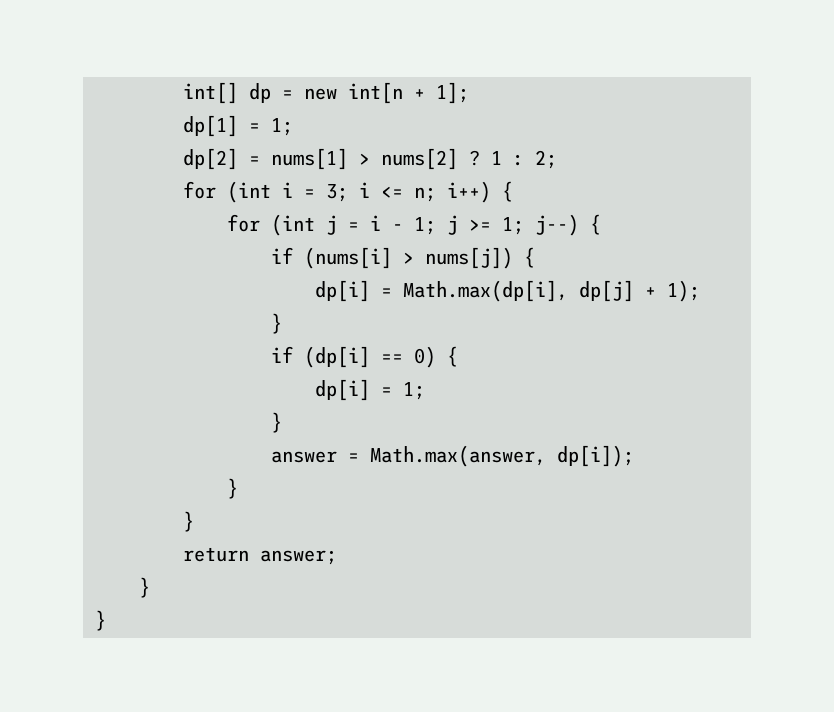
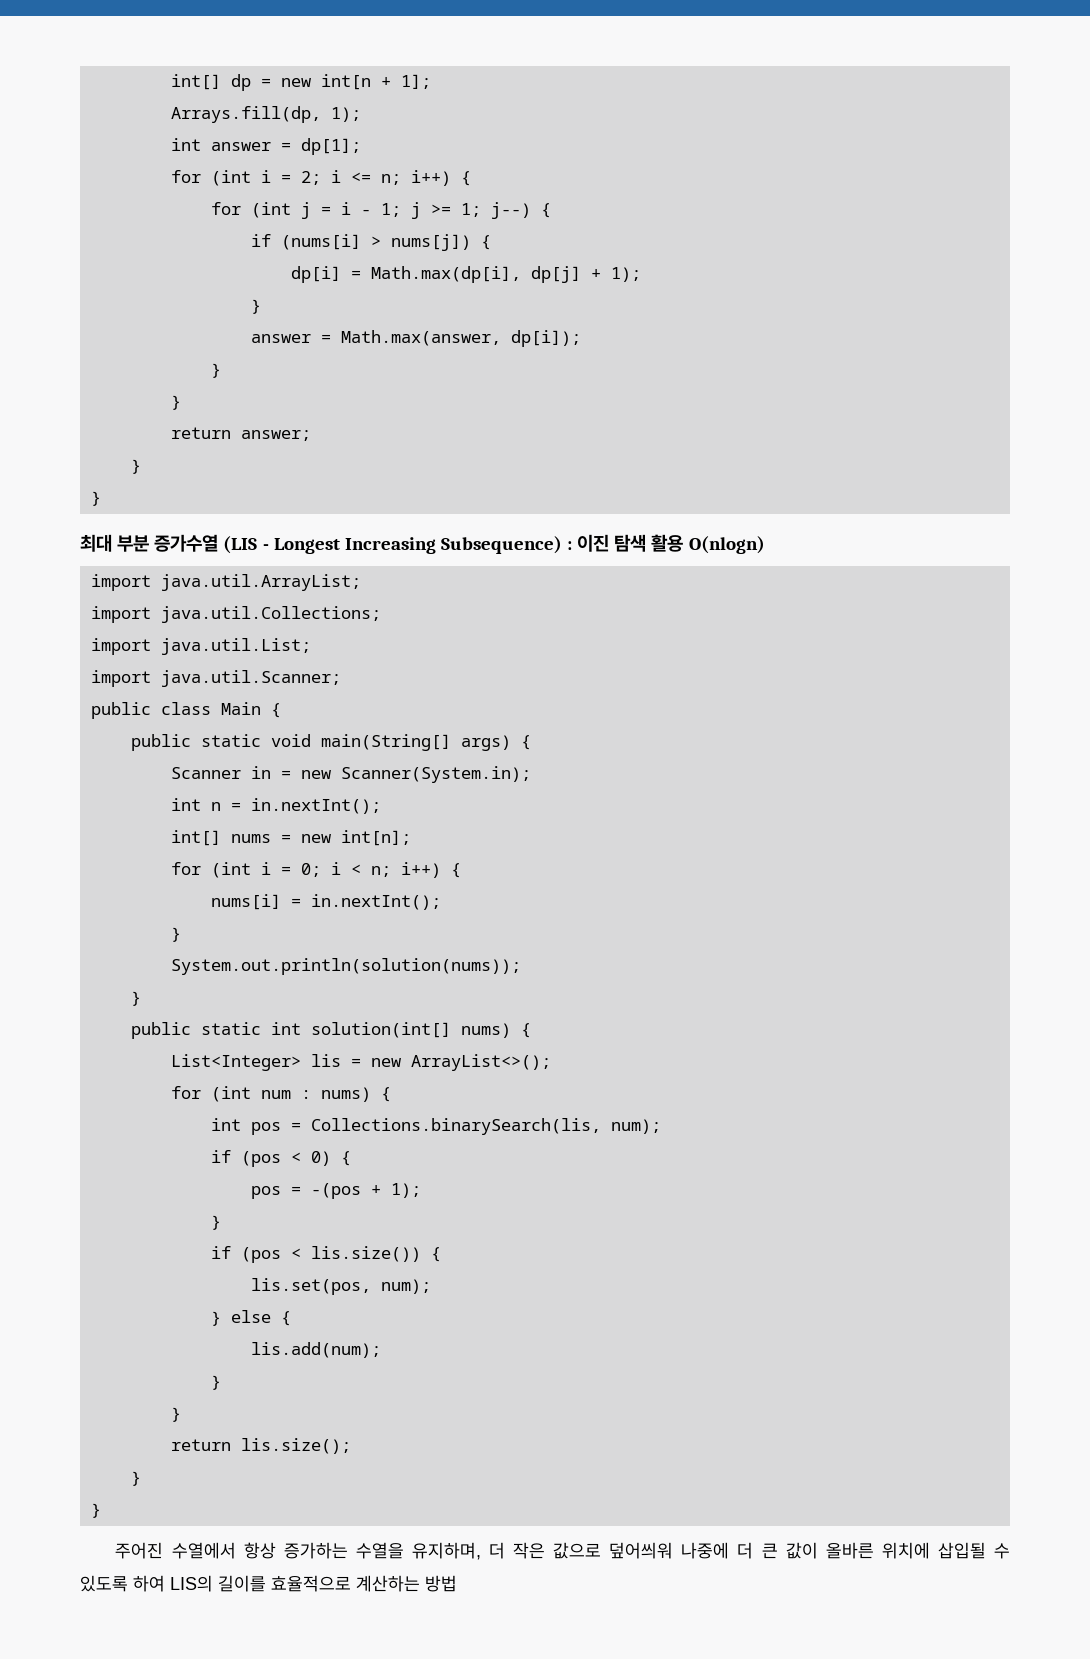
- dp[1] = 1;
- dp[2] = nums[1] > nums[2] ? 1 : 2;
- for (int i = 3; i <= n; i++) {
+ Arrays.fill(dp, 1);
+ int answer = dp[1];
+ for (int i = 2; i <= n; i++) {
- if (dp[i] == 0) {
- dp[i] = 1;
- }
+ 최대 부분 증가수열 (LIS - Longest Increasing Subsequence) : 이진 탐색 활용 O(nlogn)
+ import java.util.ArrayList;
+ import java.util.Collections;
+ import java.util.List;
+ import java.util.Scanner;
+ public class Main {
+ public static void main(String[] args) {
+ Scanner in = new Scanner(System.in);
+ int n = in.nextInt();
+ int[] nums = new int[n];
+ for (int i = 0; i < n; i++) {
+ nums[i] = in.nextInt();
+ }
+ System.out.println(solution(nums));
+ }
+ public static int solution(int[] nums) {
+ List<Integer> lis = new ArrayList<>();
+ for (int num : nums) {
+ int pos = Collections.binarySearch(lis, num);
+ if (pos < 0) {
+ pos = -(pos + 1);
+ }
+ if (pos < lis.size()) {
+ lis.set(pos, num);
+ } else {
+ lis.add(num);
+ }
+ }
+ return lis.size();
+ }
+ }
+ 주어진 수열에서 항상 증가하는 수열을 유지하며, 더 작은 값으로 덮어씌워 나중에 더 큰 값이 올바른 위치에 삽입될 수 있도록 하여 LIS의 길이를 효율적으로 계산하는 방법

